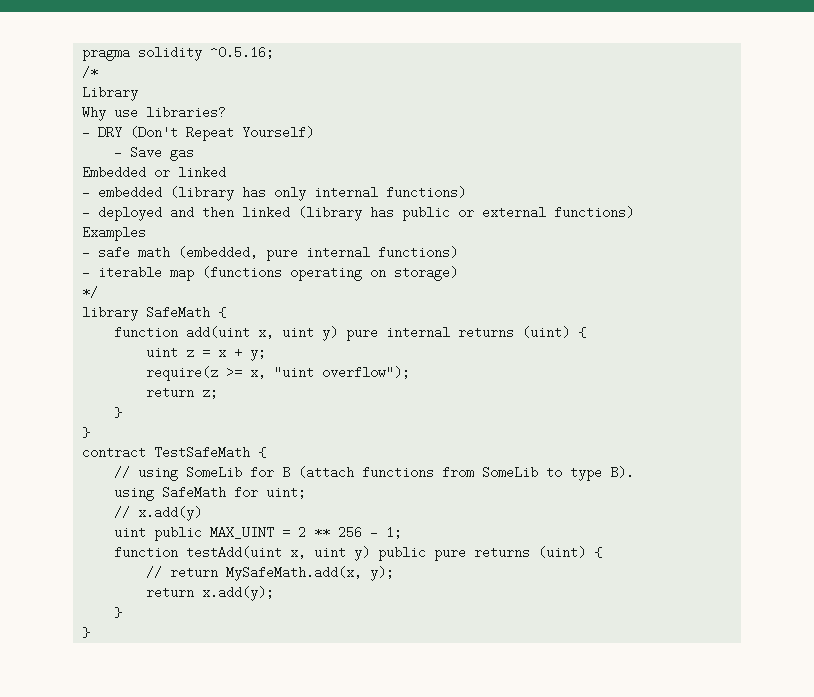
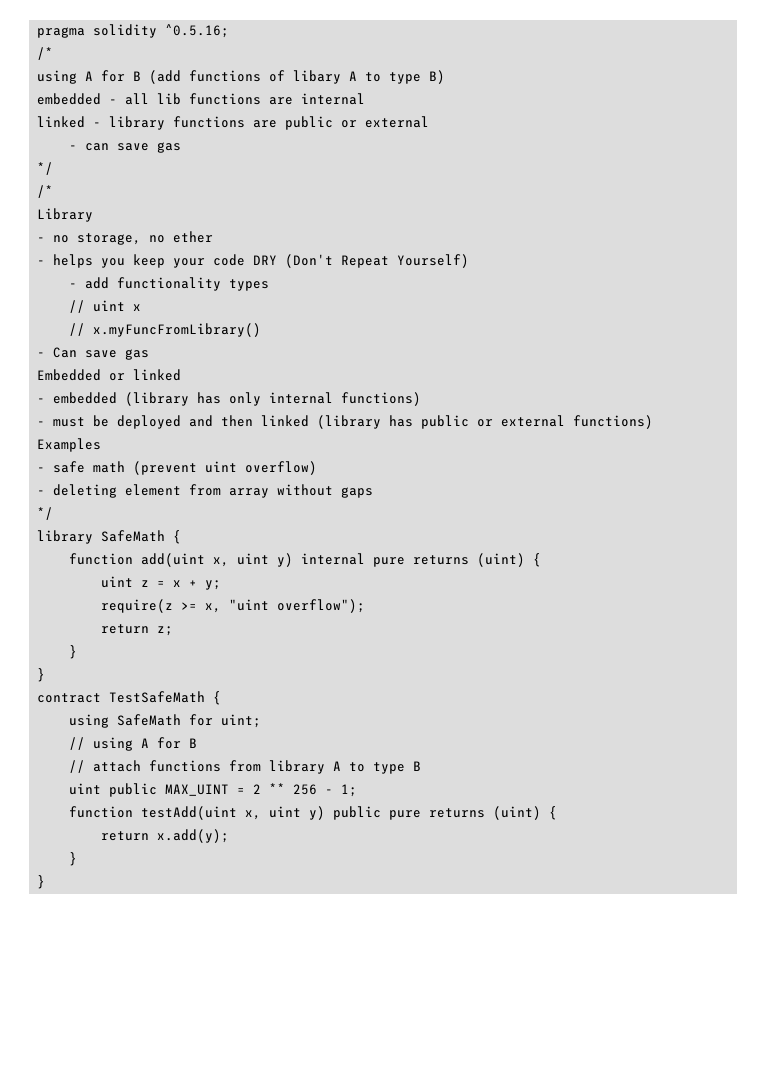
+ using A for B (add functions of libary A to type B)
+ embedded - all lib functions are internal
+ linked - library functions are public or external
+ - can save gas
+ */
+ /*
  Library
- Why use libraries?
- - DRY (Don't Repeat Yourself)
+ - no storage, no ether
+ - helps you keep your code DRY (Don't Repeat Yourself)
- - Save gas
+ - add functionality types
+ // uint x
+ // x.myFuncFromLibrary()
+ - Can save gas
- - deployed and then linked (library has public or external functions)
+ - must be deployed and then linked (library has public or external functions)
- - safe math (embedded, pure internal functions)
- - iterable map (functions operating on storage)
+ - safe math (prevent uint overflow)
+ - deleting element from array without gaps
- function add(uint x, uint y) pure internal returns (uint) {
+ function add(uint x, uint y) internal pure returns (uint) {
- // using SomeLib for B (attach functions from SomeLib to type B).
  using SafeMath for uint;
- // x.add(y)
+ // using A for B
+ // attach functions from library A to type B
- // return MySafeMath.add(x, y);

